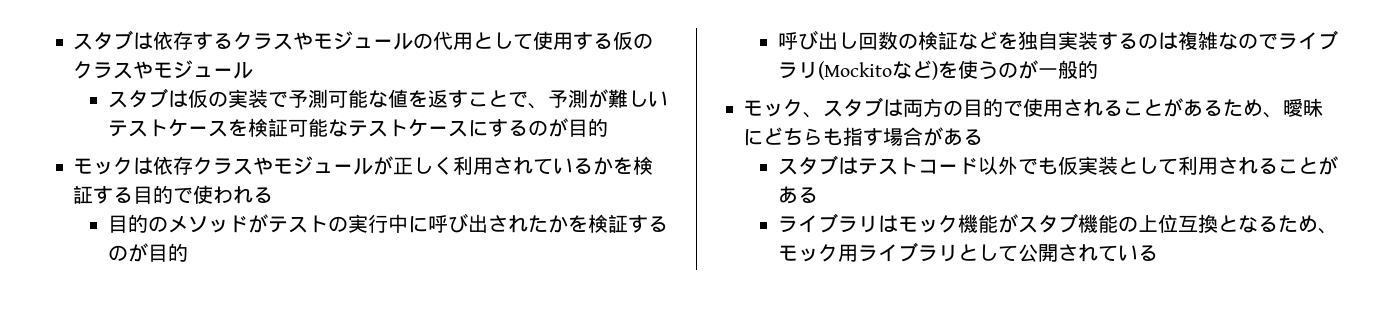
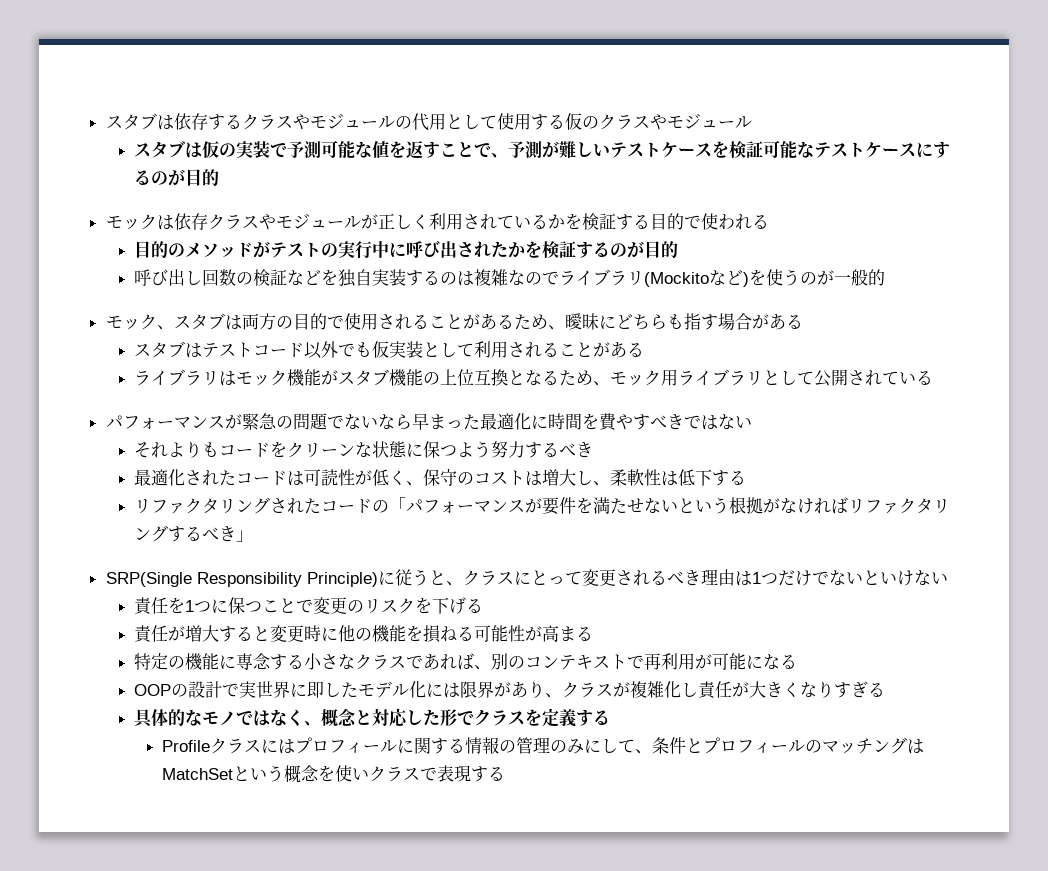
+ パフォーマンスが緊急の問題でないなら早まった最適化に時間を費やすべきではない
+ それよりもコードをクリーンな状態に保つよう努力するべき
+ 最適化されたコードは可読性が低く、保守のコストは増大し、柔軟性は低下する
+ リファクタリングされたコードの「パフォーマンスが要件を満たせないという根拠がなければリファクタリングするべき」
+ SRP(Single Responsibility Principle)に従うと、クラスにとって変更されるべき理由は1つだけでないといけない
+ 責任を1つに保つことで変更のリスクを下げる
+ 責任が増大すると変更時に他の機能を損ねる可能性が高まる
+ 特定の機能に専念する小さなクラスであれば、別のコンテキストで再利用が可能になる
+ OOPの設計で実世界に即したモデル化には限界があり、クラスが複雑化し責任が大きくなりすぎる
+ 具体的なモノではなく、概念と対応した形でクラスを定義する
+ Profileクラスにはプロフィールに関する情報の管理のみにして、条件とプロフィールのマッチングはMatchSetという概念を使いクラスで表現する

